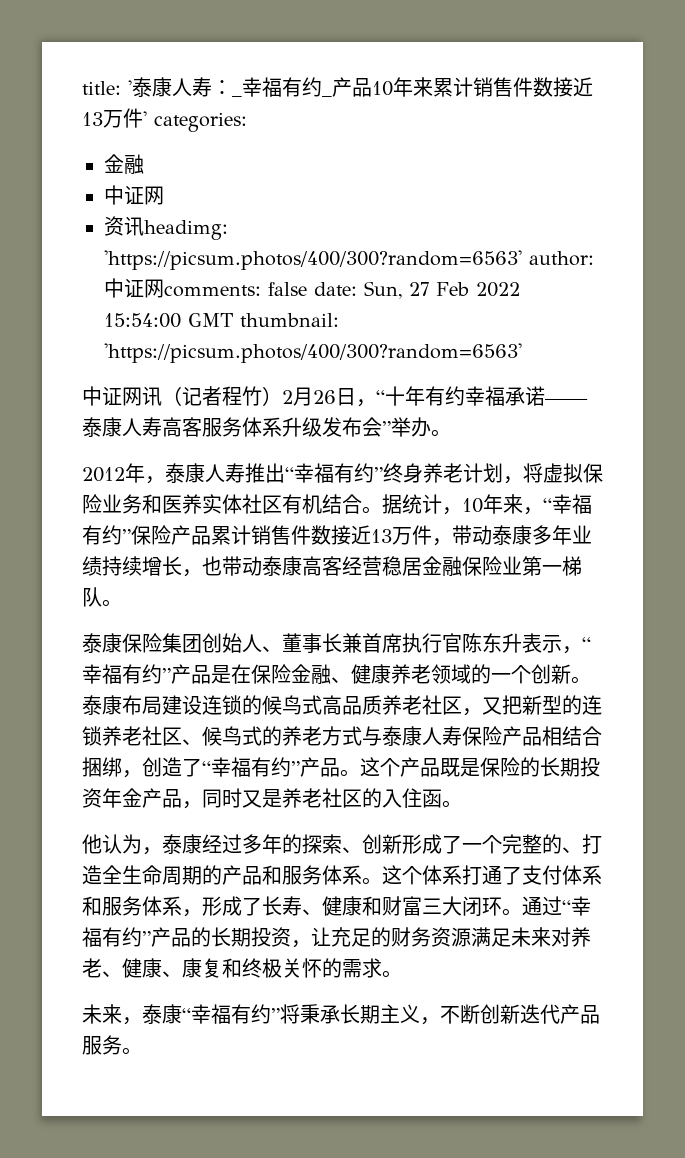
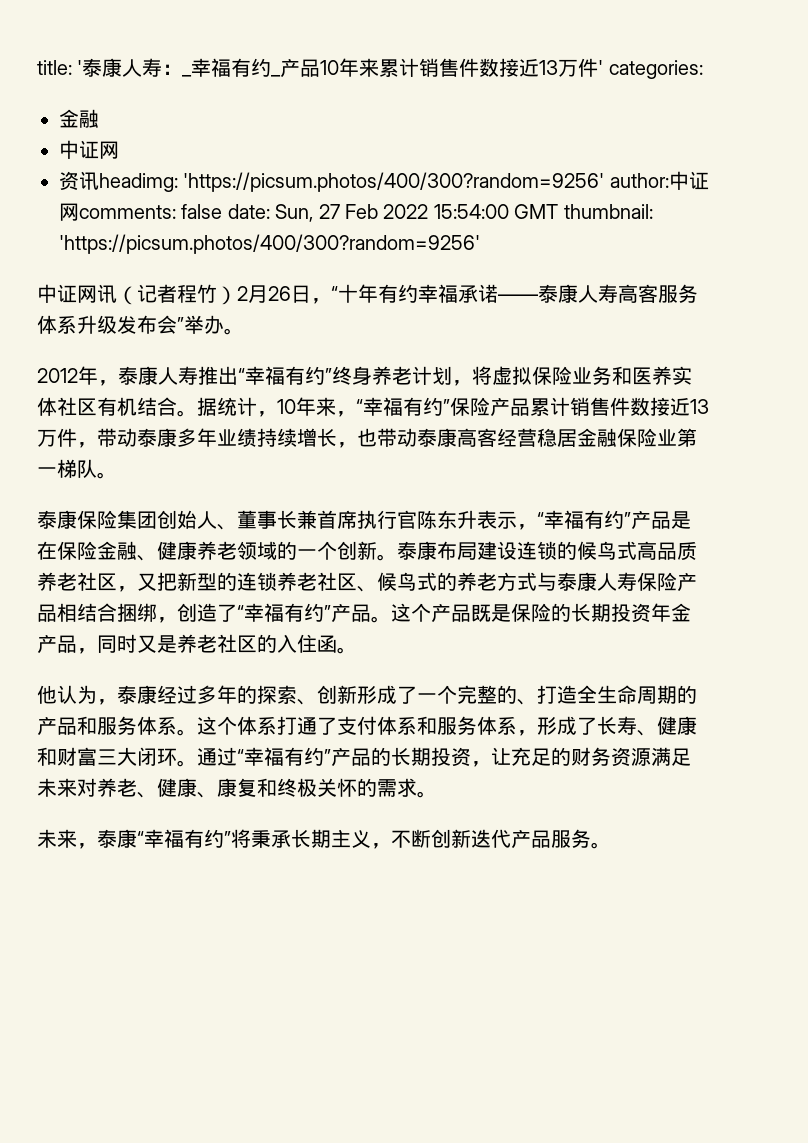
- 资讯headimg: 'https://picsum.photos/400/300?random=6563' author:中证网comments: false date: Sun, 27 Feb 2022 15:54:00 GMT thumbnail: 'https://picsum.photos/400/300?random=6563'
+ 资讯headimg: 'https://picsum.photos/400/300?random=9256' author:中证网comments: false date: Sun, 27 Feb 2022 15:54:00 GMT thumbnail: 'https://picsum.photos/400/300?random=9256'

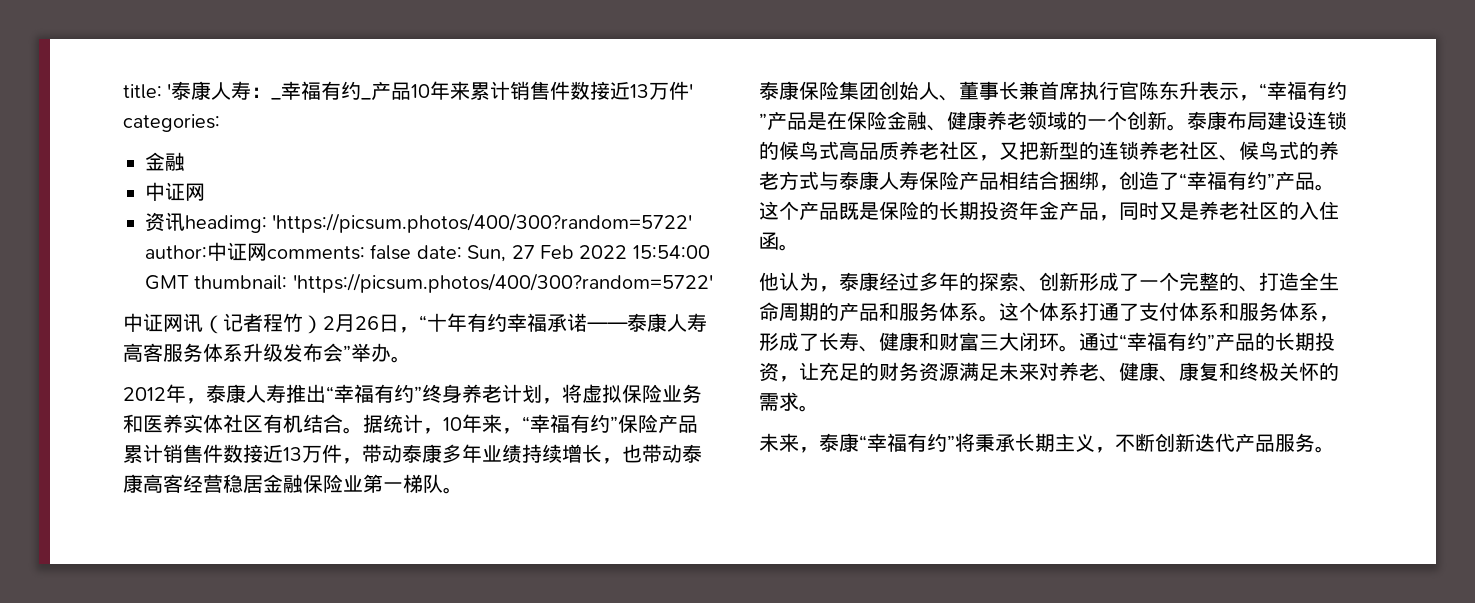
- 资讯headimg: 'https://picsum.photos/400/300?random=9256' author:中证网comments: false date: Sun, 27 Feb 2022 15:54:00 GMT thumbnail: 'https://picsum.photos/400/300?random=9256'
+ 资讯headimg: 'https://picsum.photos/400/300?random=5722' author:中证网comments: false date: Sun, 27 Feb 2022 15:54:00 GMT thumbnail: 'https://picsum.photos/400/300?random=5722'

